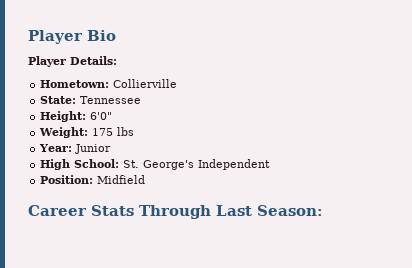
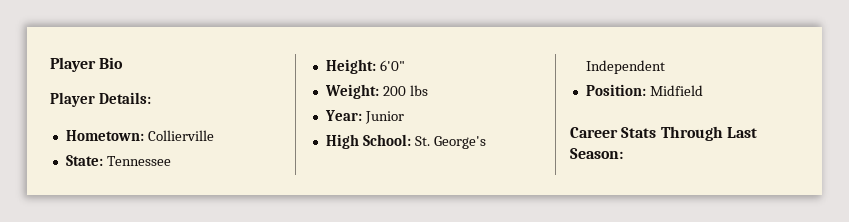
- Weight: 175 lbs
+ Weight: 200 lbs

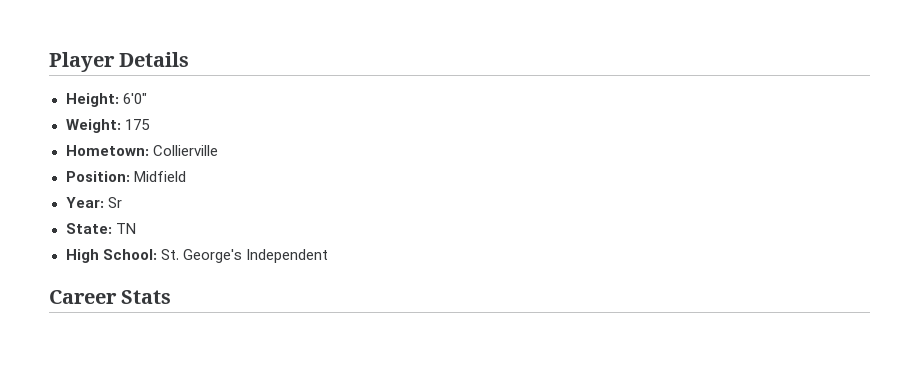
- Player Bio
- Player Details:
+ Player Details
+ Height: 6'0"
+ Weight: 175
  Hometown: Collierville
- State: Tennessee
- Height: 6'0"
- Weight: 200 lbs
- Year: Junior
+ Position: Midfield
+ Year: Sr
+ State: TN
- Position: Midfield
- Career Stats Through Last Season:
+ Career Stats

